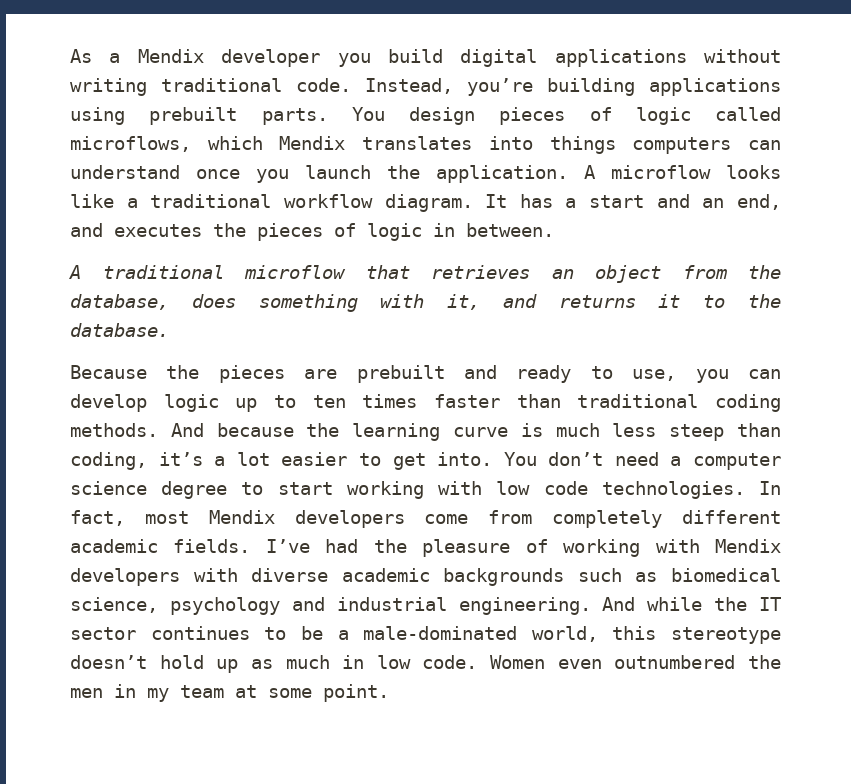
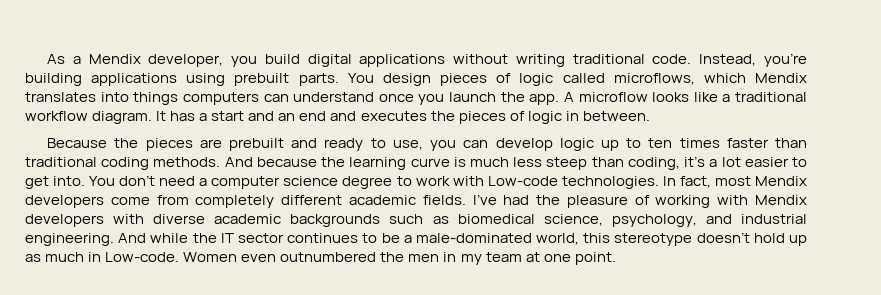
- As a Mendix developer you build digital applications without writing traditional code.
+ As a Mendix developer, you build digital applications without writing traditional code.
- You design pieces of logic called microflows, which Mendix translates into things computers can understand once you launch the application.
+ You design pieces of logic called microflows, which Mendix translates into things computers can understand once you launch the app.
- It has a start and an end, and executes the pieces of logic in between.
+ It has a start and an end and executes the pieces of logic in between.
- A traditional microflow that retrieves an object from the database, does something with it, and returns it to the database.
- You don’t need a computer science degree to start working with low code technologies.
+ You don’t need a computer science degree to work with Low-code technologies.
- I’ve had the pleasure of working with Mendix developers with diverse academic backgrounds such as biomedical science, psychology and industrial engineering.
+ I’ve had the pleasure of working with Mendix developers with diverse academic backgrounds such as biomedical science, psychology, and industrial engineering.
- And while the IT sector continues to be a male-dominated world, this stereotype doesn’t hold up as much in low code.
+ And while the IT sector continues to be a male-dominated world, this stereotype doesn’t hold up as much in Low-code.
- Women even outnumbered the men in my team at some point.
+ Women even outnumbered the men in my team at one point.

